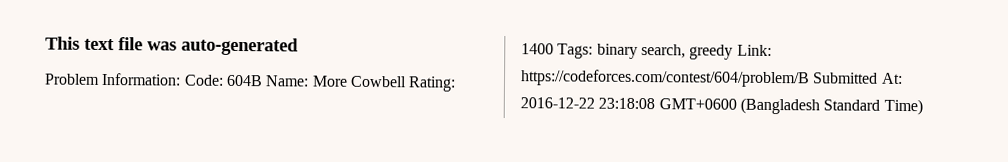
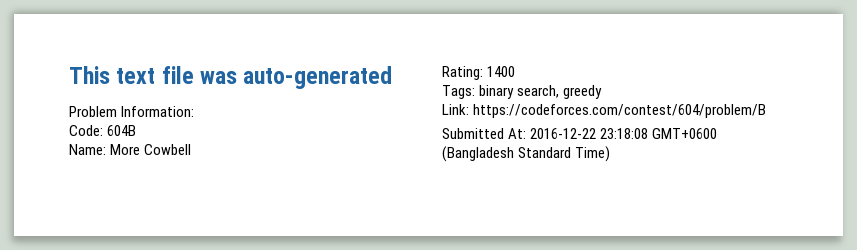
- Problem Information: Code: 604B Name: More Cowbell Rating: 1400 Tags: binary search, greedy Link: https://codeforces.com/contest/604/problem/B Submitted At: 2016-12-22 23:18:08 GMT+0600 (Bangladesh Standard Time)
+ Problem Information:
+ Code: 604B
+ Name: More Cowbell
+ Rating: 1400
+ Tags: binary search, greedy
+ Link: https://codeforces.com/contest/604/problem/B
+ Submitted At: 2016-12-22 23:18:08 GMT+0600 (Bangladesh Standard Time)

